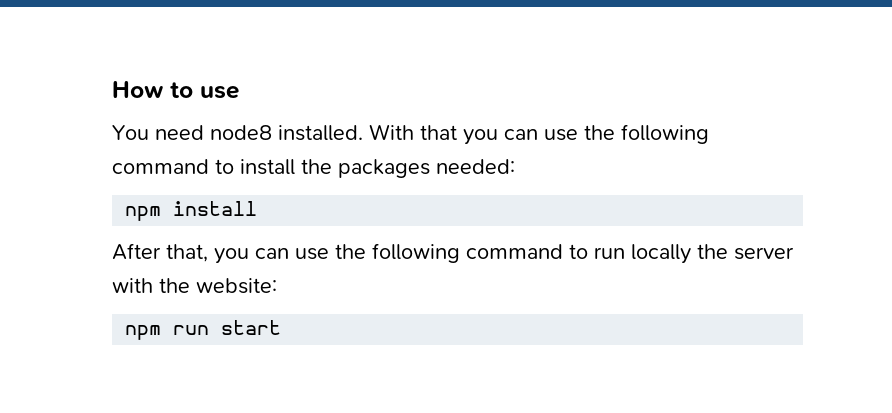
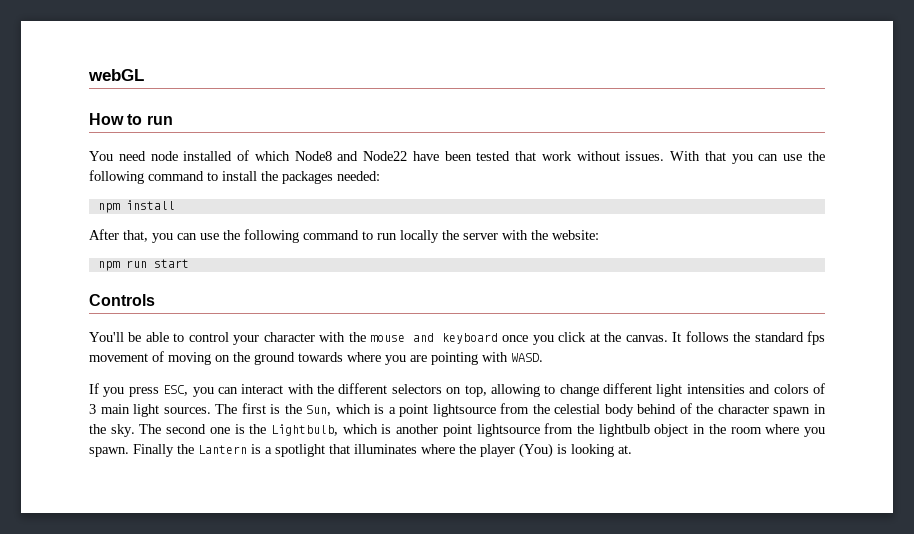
+ webGL
- How to use
+ How to run
- You need node8 installed.
+ You need node installed of which Node8 and Node22 have been tested that work without issues.
+ Controls
+ You'll be able to control your character with the mouse and keyboard once you click at the canvas. It follows the standard fps movement of moving on the ground towards where you are pointing with WASD.
+ If you press ESC, you can interact with the different selectors on top, allowing to change different light intensities and colors of 3 main light sources. The first is the Sun, which is a point lightsource from the celestial body behind of the character spawn in the sky. The second one is the Lightbulb, which is another point lightsource from the lightbulb object in the room where you spawn. Finally the Lantern is a spotlight that illuminates where the player (You) is looking at.

